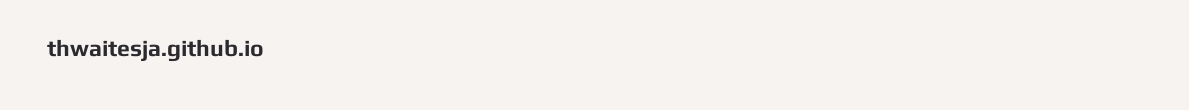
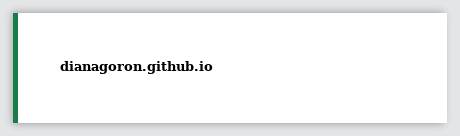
- thwaitesja.github.io
+ dianagoron.github.io

